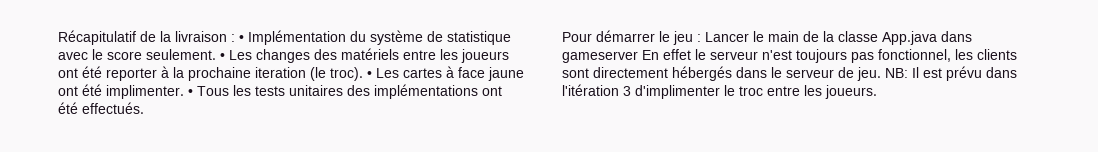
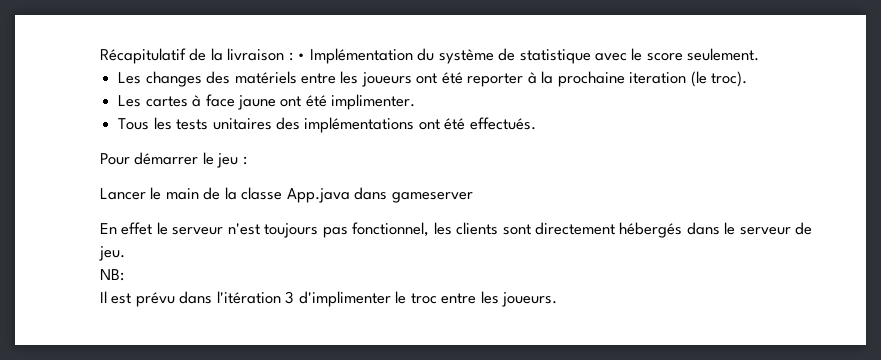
- Récapitulatif de la livraison : • Implémentation du système de statistique avec le score seulement. • Les changes des matériels entre les joueurs ont été reporter à la prochaine iteration (le troc). • Les cartes à face jaune ont été implimenter. • Tous les tests unitaires des implémentations ont été effectués.
+ Récapitulatif de la livraison : • Implémentation du système de statistique avec le score seulement.
+ Les changes des matériels entre les joueurs ont été reporter à la prochaine iteration (le troc).
+ Les cartes à face jaune ont été implimenter.
+ Tous les tests unitaires des implémentations ont été effectués.
- Pour démarrer le jeu : Lancer le main de la classe App.java dans gameserver En effet le serveur n'est toujours pas fonctionnel, les clients sont directement hébergés dans le serveur de jeu. NB: Il est prévu dans l'itération 3 d'implimenter le troc entre les joueurs.
+ Pour démarrer le jeu :
+ Lancer le main de la classe App.java dans gameserver
+ En effet le serveur n'est toujours pas fonctionnel, les clients sont directement hébergés dans le serveur de jeu.
+ NB:
+ Il est prévu dans l'itération 3 d'implimenter le troc entre les joueurs.

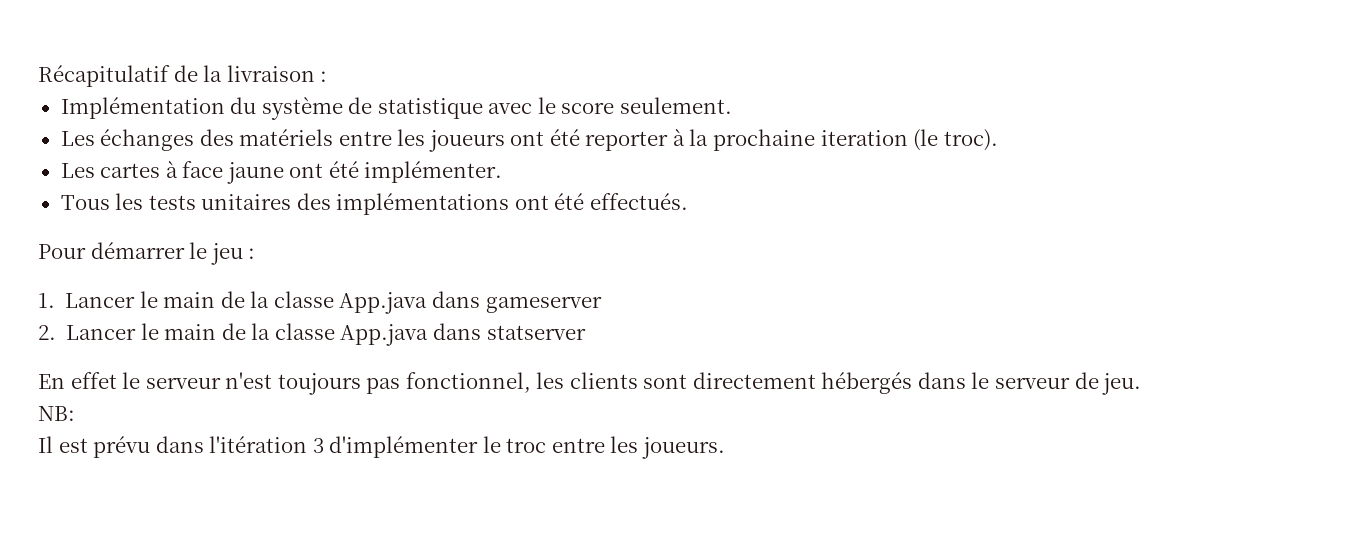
- Récapitulatif de la livraison : • Implémentation du système de statistique avec le score seulement.
+ Récapitulatif de la livraison :
+ Implémentation du système de statistique avec le score seulement.
- Les changes des matériels entre les joueurs ont été reporter à la prochaine iteration (le troc).
+ Les échanges des matériels entre les joueurs ont été reporter à la prochaine iteration (le troc).
- Les cartes à face jaune ont été implimenter.
+ Les cartes à face jaune ont été implémenter.
- Lancer le main de la classe App.java dans gameserver
+ 1. Lancer le main de la classe App.java dans gameserver
+ 2. Lancer le main de la classe App.java dans statserver
- Il est prévu dans l'itération 3 d'implimenter le troc entre les joueurs.
+ Il est prévu dans l'itération 3 d'implémenter le troc entre les joueurs.

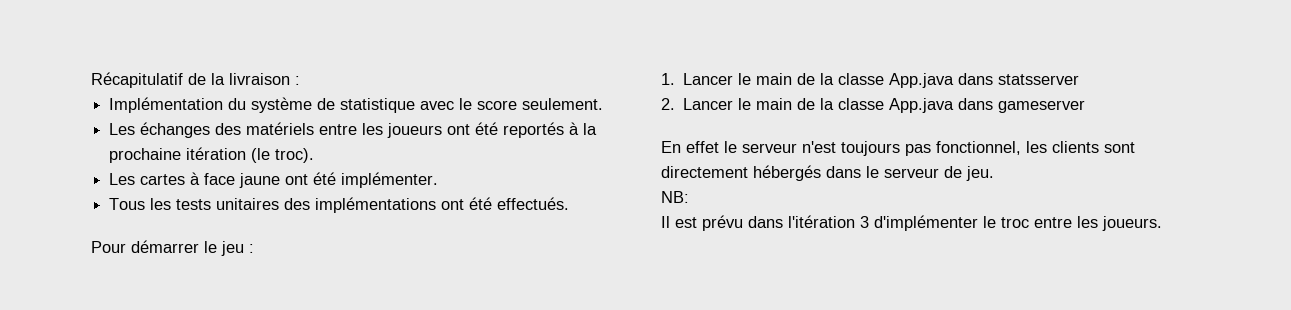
- Les échanges des matériels entre les joueurs ont été reporter à la prochaine iteration (le troc).
+ Les échanges des matériels entre les joueurs ont été reportés à la prochaine itération (le troc).
- 1. Lancer le main de la classe App.java dans gameserver
+ 1. Lancer le main de la classe App.java dans statsserver
- 2. Lancer le main de la classe App.java dans statserver
+ 2. Lancer le main de la classe App.java dans gameserver

